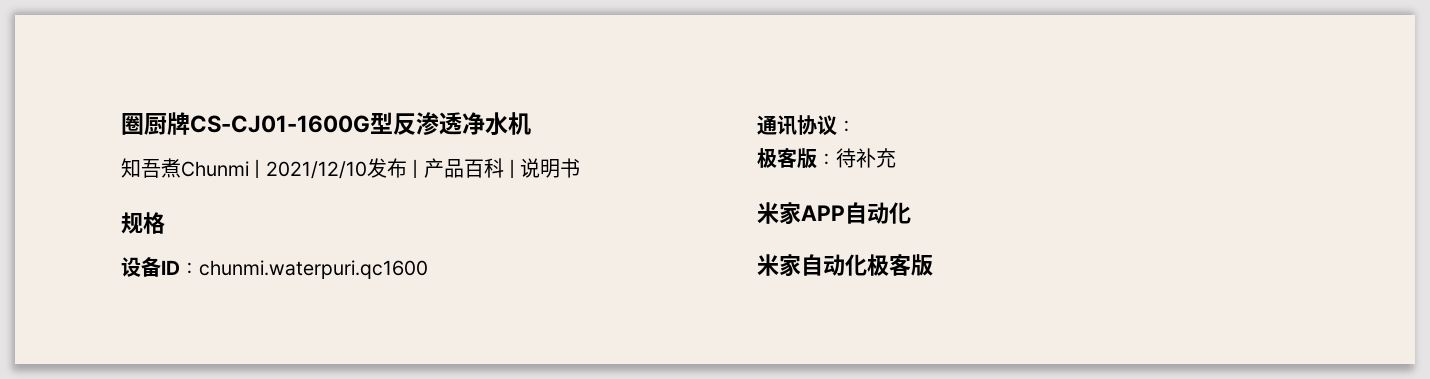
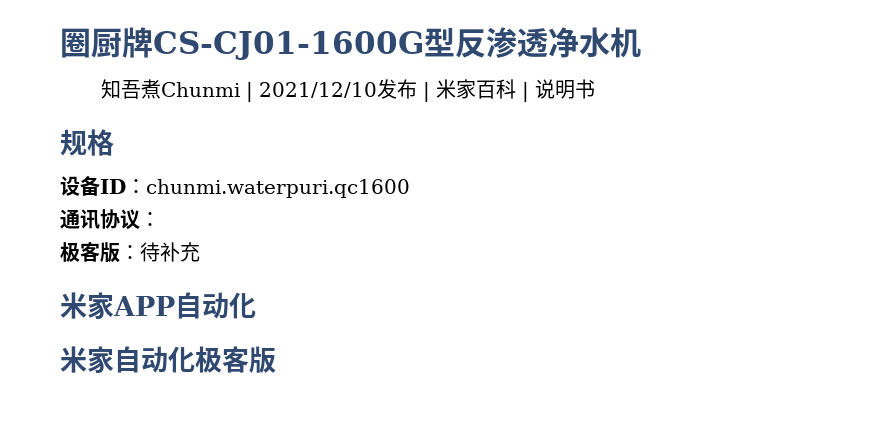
- 知吾煮Chunmi | 2021/12/10发布 | 产品百科 | 说明书
+ 知吾煮Chunmi | 2021/12/10发布 | 米家百科 | 说明书

